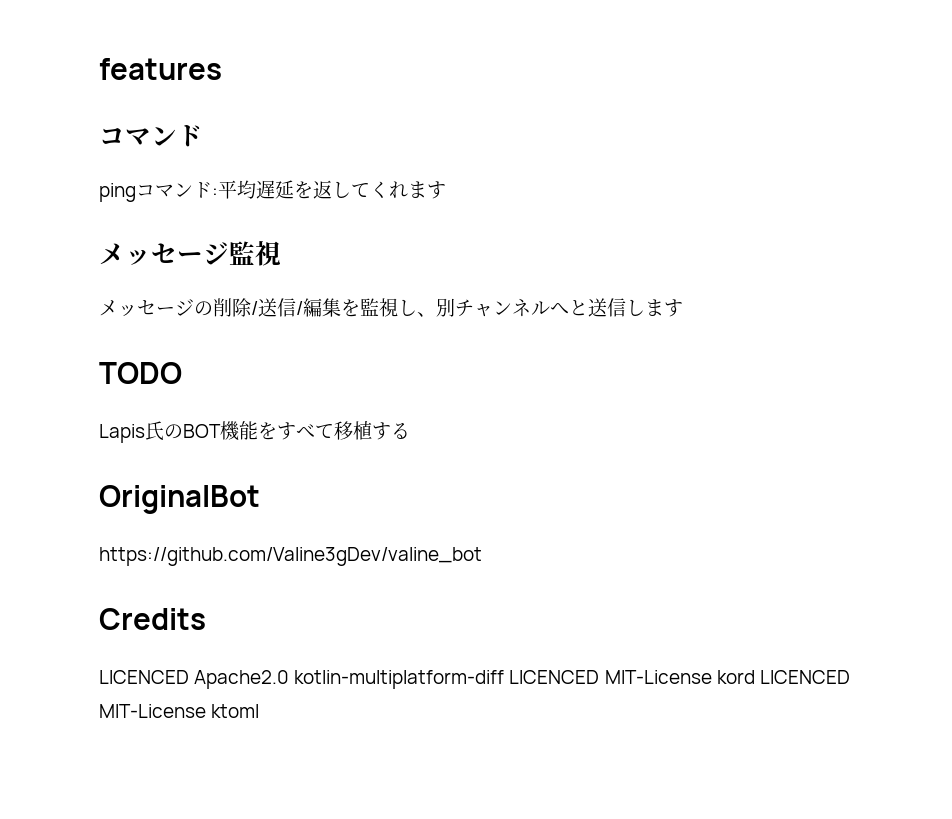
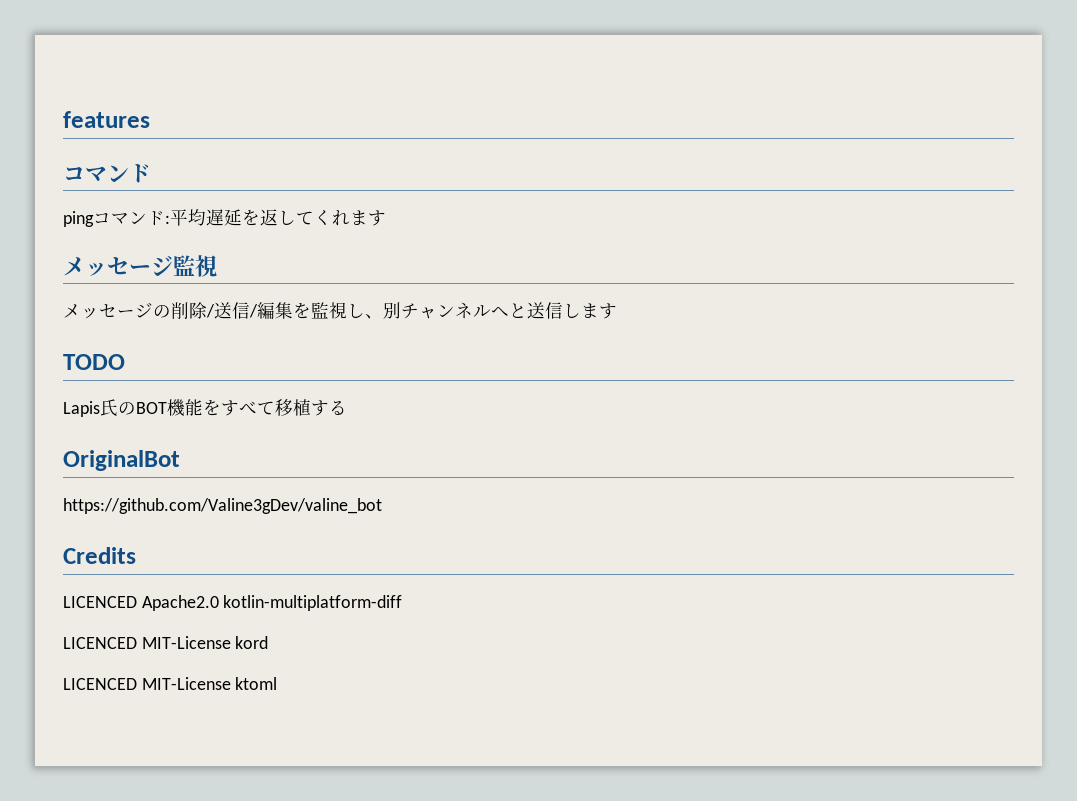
- LICENCED Apache2.0 kotlin-multiplatform-diff LICENCED MIT-License kord LICENCED MIT-License ktoml
+ LICENCED Apache2.0 kotlin-multiplatform-diff
+ LICENCED MIT-License kord
+ LICENCED MIT-License ktoml

